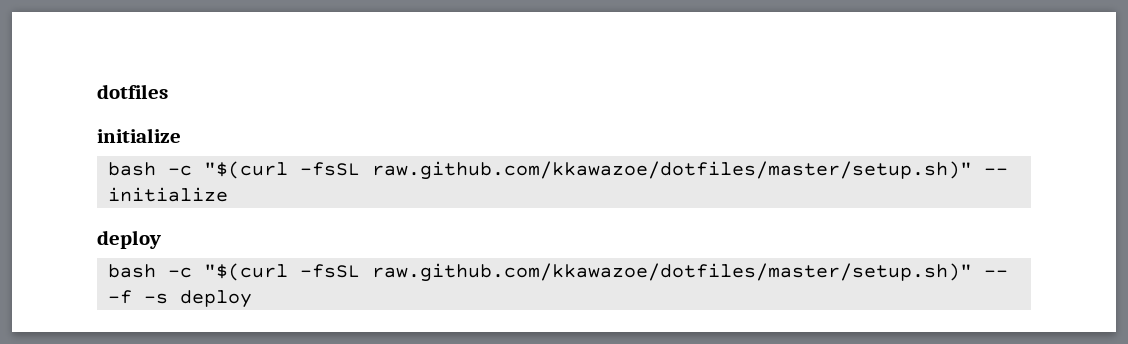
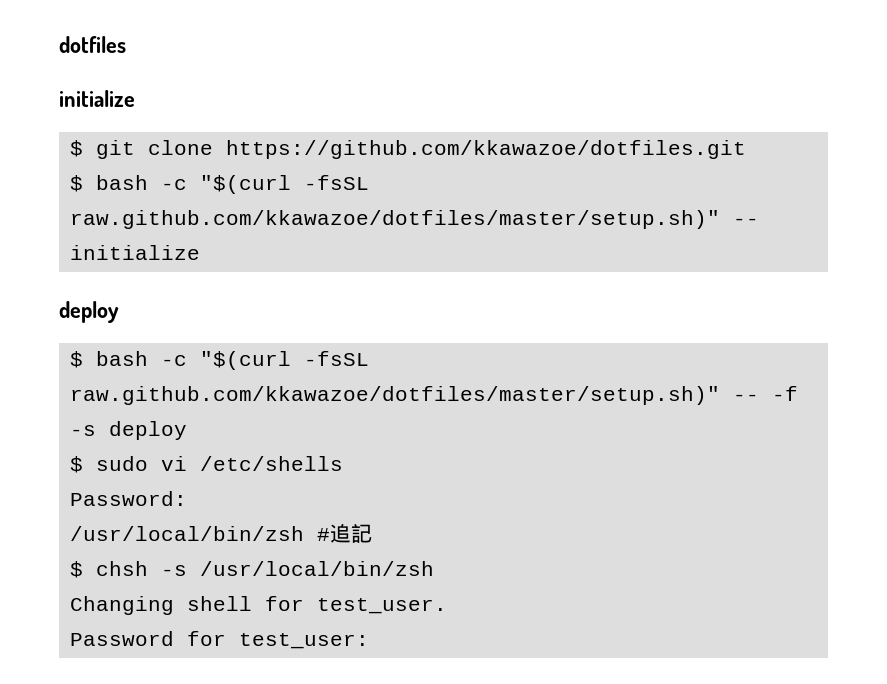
- bash -c "$(curl -fsSL raw.github.com/kkawazoe/dotfiles/master/setup.sh)" -- initialize
+ $ git clone https://github.com/kkawazoe/dotfiles.git
+ $ bash -c "$(curl -fsSL raw.github.com/kkawazoe/dotfiles/master/setup.sh)" -- initialize
- bash -c "$(curl -fsSL raw.github.com/kkawazoe/dotfiles/master/setup.sh)" -- -f -s deploy
+ $ bash -c "$(curl -fsSL raw.github.com/kkawazoe/dotfiles/master/setup.sh)" -- -f -s deploy
+ $ sudo vi /etc/shells
+ Password:
+ /usr/local/bin/zsh #追記
+ $ chsh -s /usr/local/bin/zsh
+ Changing shell for test_user.
+ Password for test_user:

